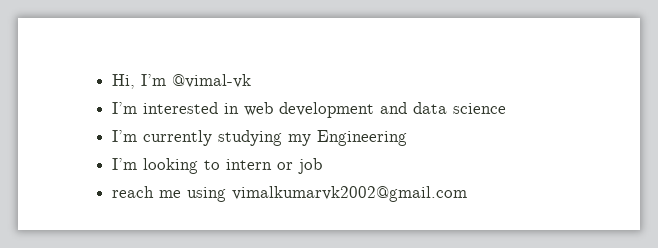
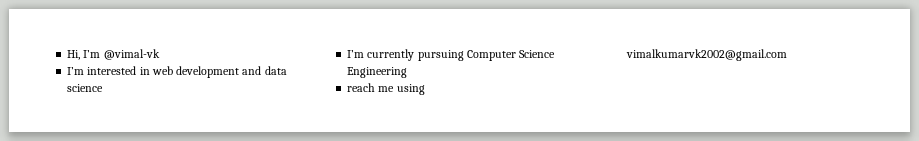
- I’m currently studying my Engineering
- I’m looking to intern or job
+ I’m currently pursuing Computer Science Engineering

